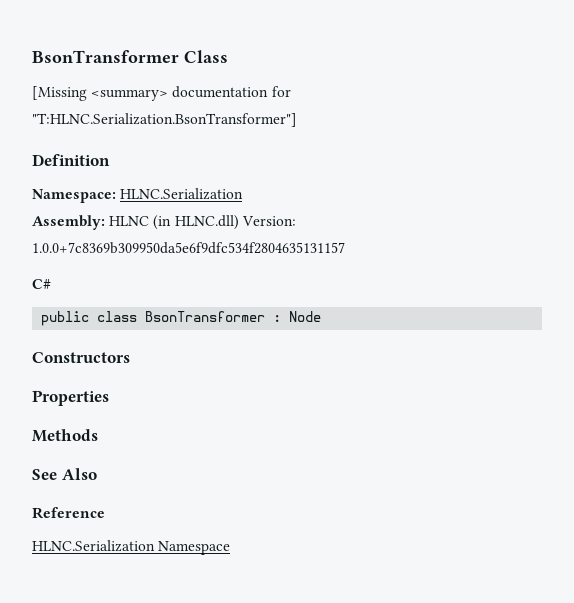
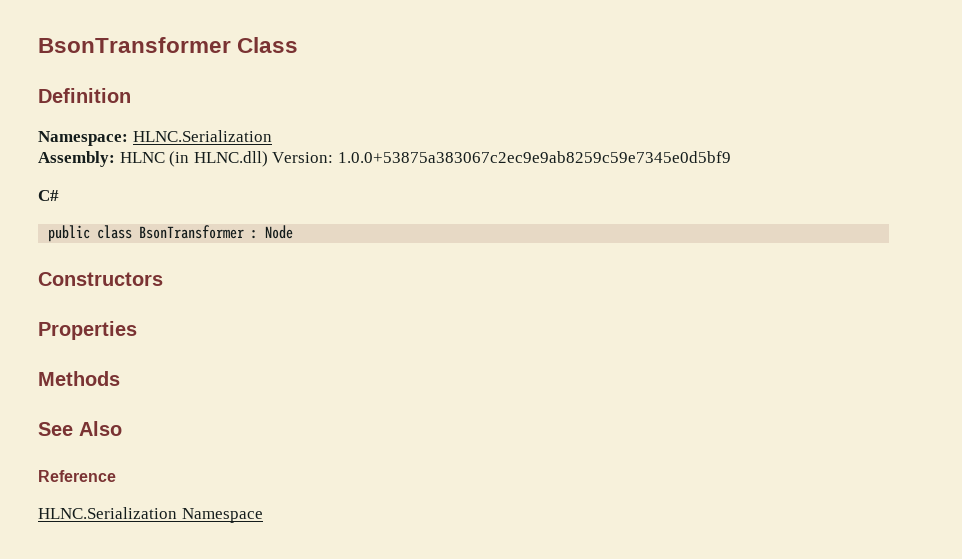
- [Missing <summary> documentation for "T:HLNC.Serialization.BsonTransformer"]
- Assembly: HLNC (in HLNC.dll) Version: 1.0.0+7c8369b309950da5e6f9dfc534f2804635131157
+ Assembly: HLNC (in HLNC.dll) Version: 1.0.0+53875a383067c2ec9e9ab8259c59e7345e0d5bf9

